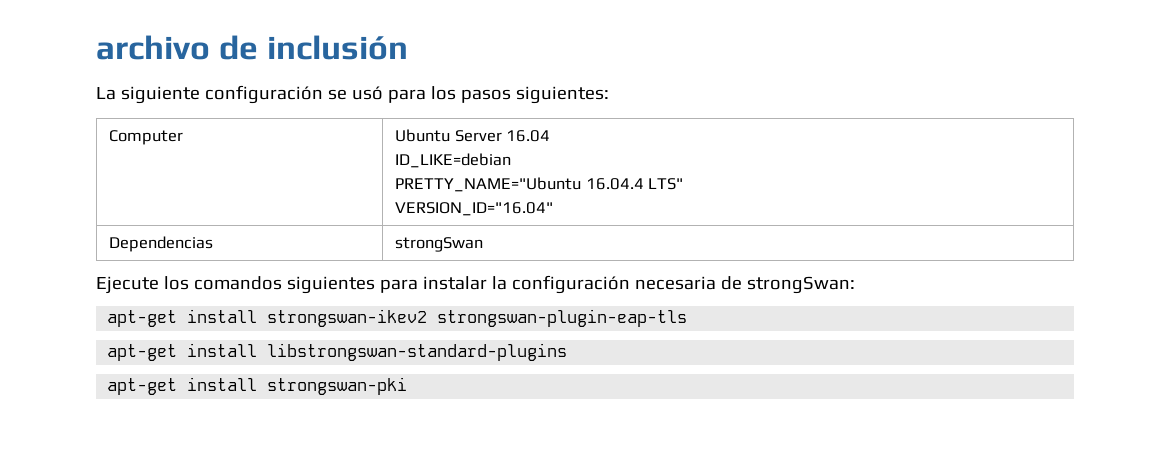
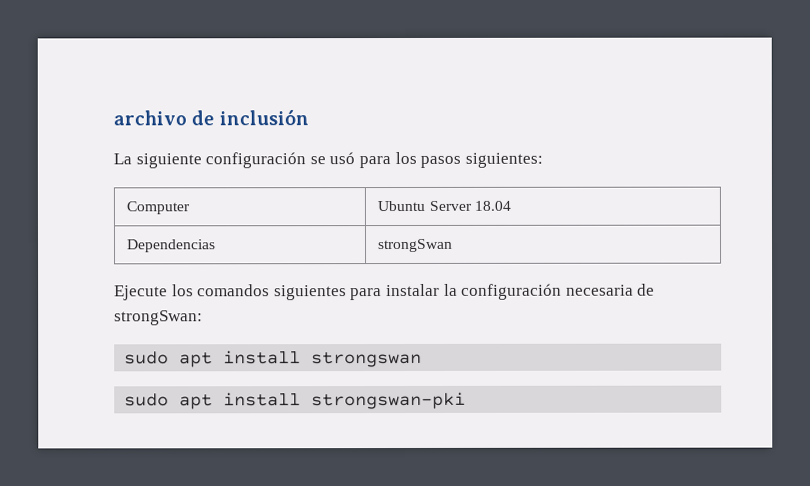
- Computer | Ubuntu Server 16.04
- ID_LIKE=debian
- PRETTY_NAME="Ubuntu 16.04.4 LTS"
- VERSION_ID="16.04"
+ Computer | Ubuntu Server 18.04
- apt-get install strongswan-ikev2 strongswan-plugin-eap-tls
- apt-get install libstrongswan-standard-plugins
- apt-get install strongswan-pki
+ sudo apt install strongswan
+ sudo apt install strongswan-pki

